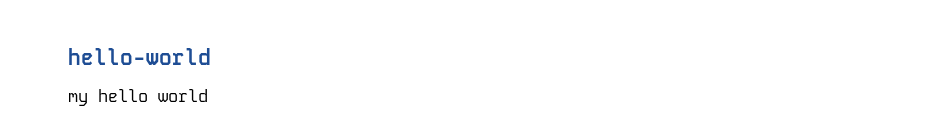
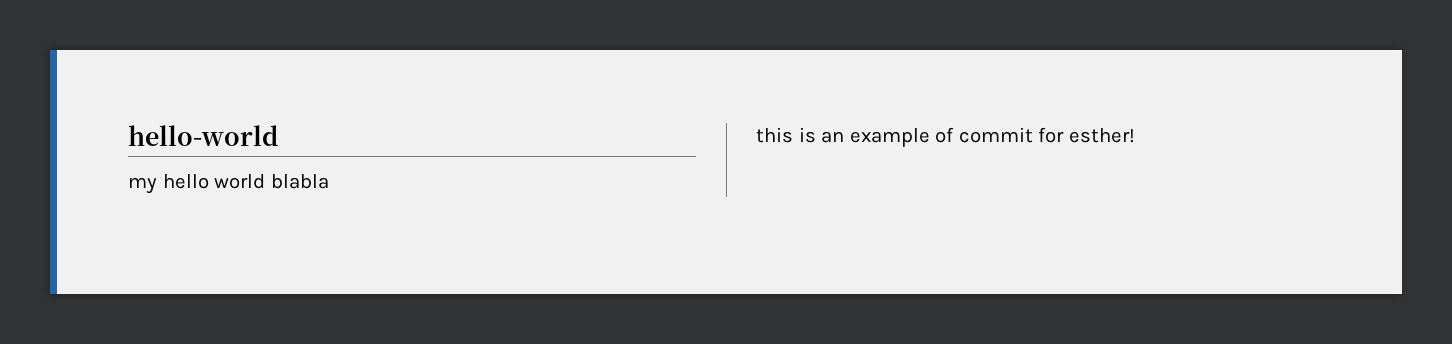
- my hello world
+ my hello world blabla
+ this is an example of commit for esther!

